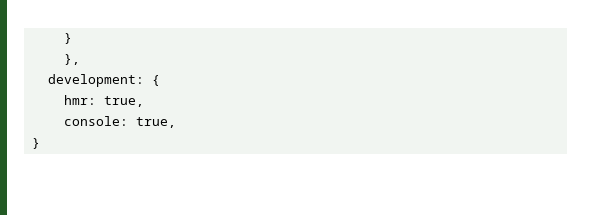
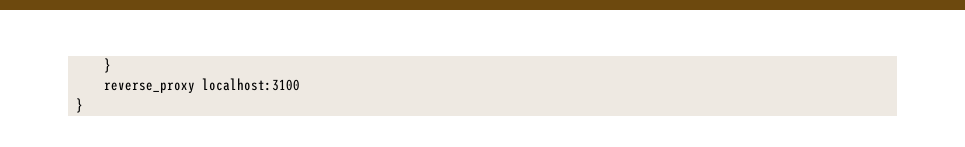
- },
- development: {
- hmr: true,
- console: true,
+ reverse_proxy localhost:3100

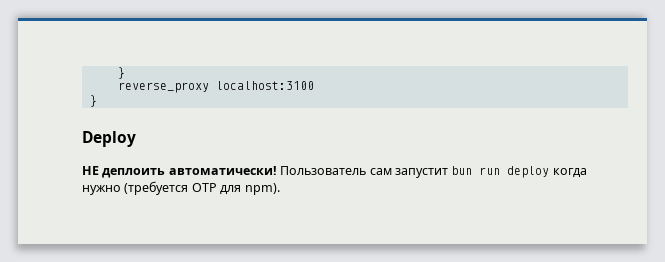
+ Deploy
+ НЕ деплоить автоматически! Пользователь сам запустит bun run deploy когда нужно (требуется OTP для npm).

